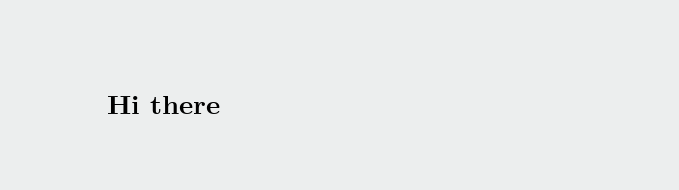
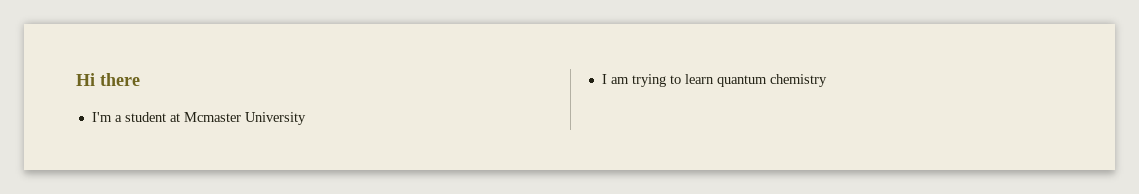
+ I'm a student at Mcmaster University
+ I am trying to learn quantum chemistry

